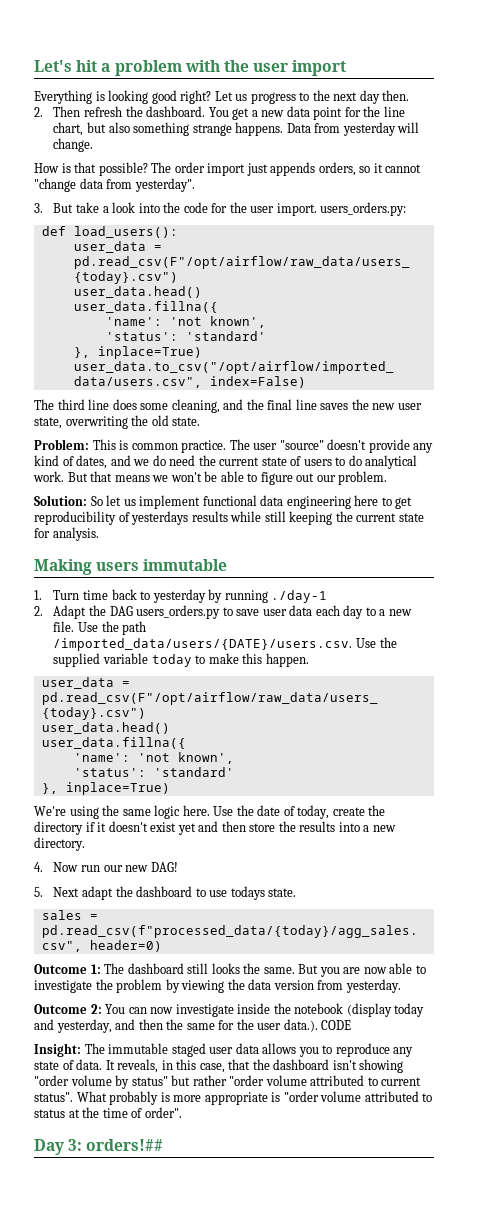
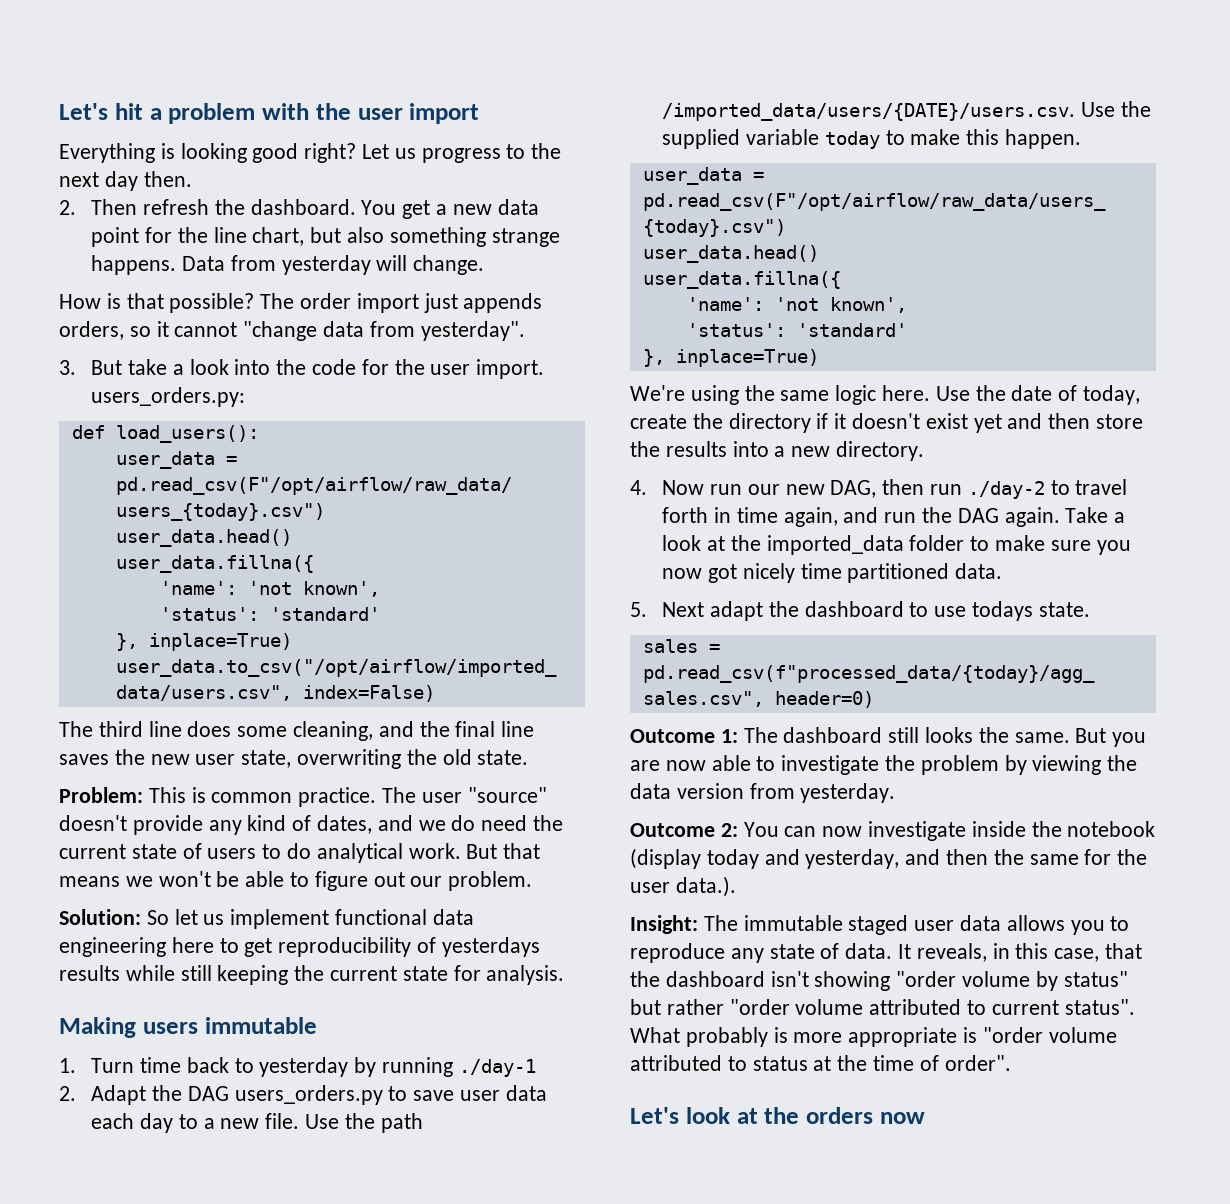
- 4. Now run our new DAG!
+ 4. Now run our new DAG, then run ./day-2 to travel forth in time again, and run the DAG again. Take a look at the imported_data folder to make sure you now got nicely time partitioned data.
- Outcome 2: You can now investigate inside the notebook (display today and yesterday, and then the same for the user data.). CODE
+ Outcome 2: You can now investigate inside the notebook (display today and yesterday, and then the same for the user data.).
- Day 3: orders!##
+ Let's look at the orders now

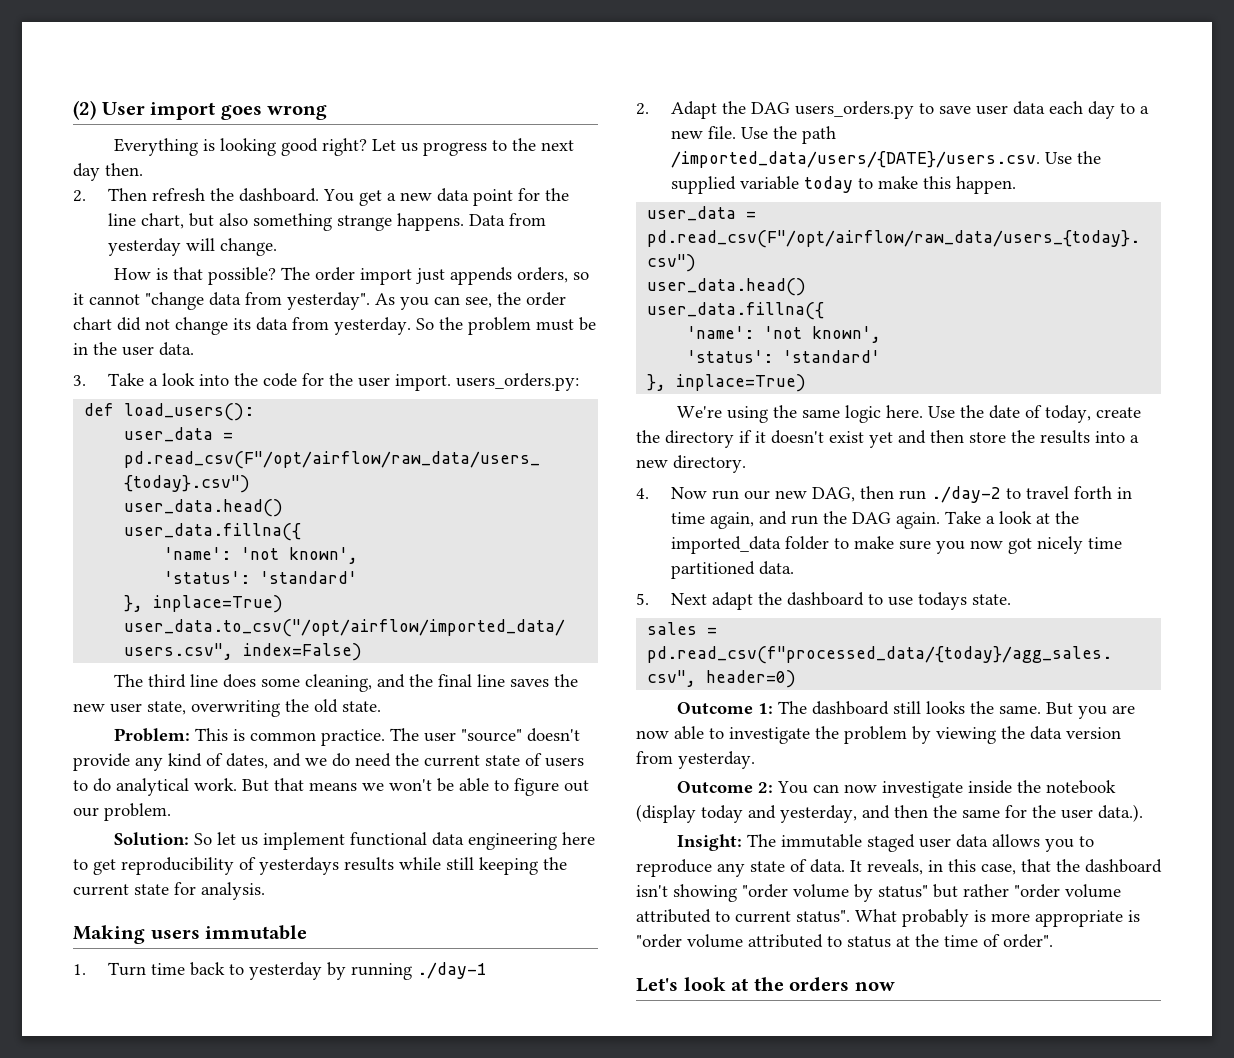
- Let's hit a problem with the user import
+ (2) User import goes wrong
+ As you can see, the order chart did not change its data from yesterday. So the problem must be in the user data.
- 3. But take a look into the code for the user import. users_orders.py:
+ 3. Take a look into the code for the user import. users_orders.py:

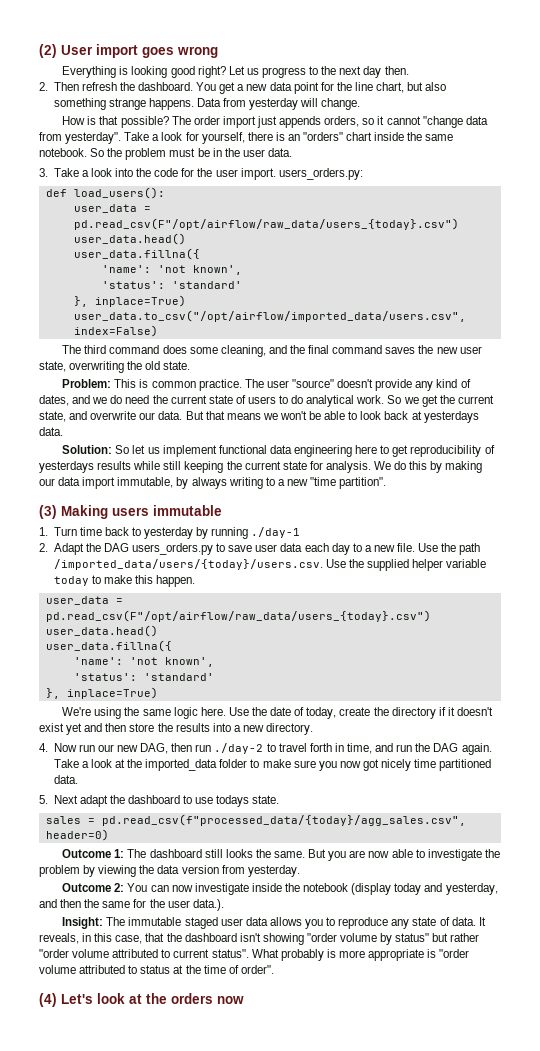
- As you can see, the order chart did not change its data from yesterday.
+ Take a look for yourself, there is an "orders" chart inside the same notebook.
- The third line does some cleaning, and the final line saves the new user state, overwriting the old state.
+ The third command does some cleaning, and the final command saves the new user state, overwriting the old state.
+ So we get the current state, and overwrite our data.
- But that means we won't be able to figure out our problem.
+ But that means we won't be able to look back at yesterdays data.
- Solution: So let us implement functional data engineering here to get reproducibility of yesterdays results while still keeping the current state for analysis.
- Making users immutable
+ Solution: So let us implement functional data engineering here to get reproducibility of yesterdays results while still keeping the current state for analysis. We do this by making our data import immutable, by always writing to a new "time partition".
+ (3) Making users immutable
- Use the path /imported_data/users/{DATE}/users.csv. Use the supplied variable today to make this happen.
+ Use the path /imported_data/users/{today}/users.csv. Use the supplied helper variable today to make this happen.
- 4. Now run our new DAG, then run ./day-2 to travel forth in time again, and run the DAG again.
+ 4. Now run our new DAG, then run ./day-2 to travel forth in time, and run the DAG again.
- Let's look at the orders now
+ (4) Let's look at the orders now

